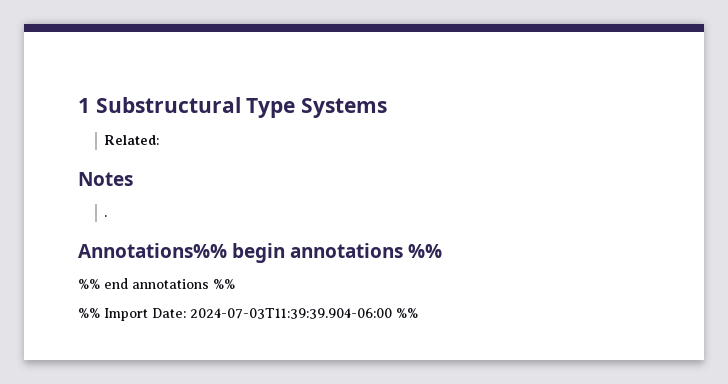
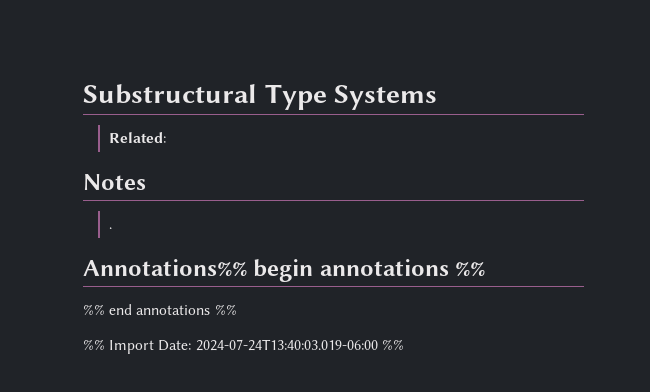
- 1 Substructural Type Systems
+ Substructural Type Systems
- %% Import Date: 2024-07-03T11:39:39.904-06:00 %%
+ %% Import Date: 2024-07-24T13:40:03.019-06:00 %%

